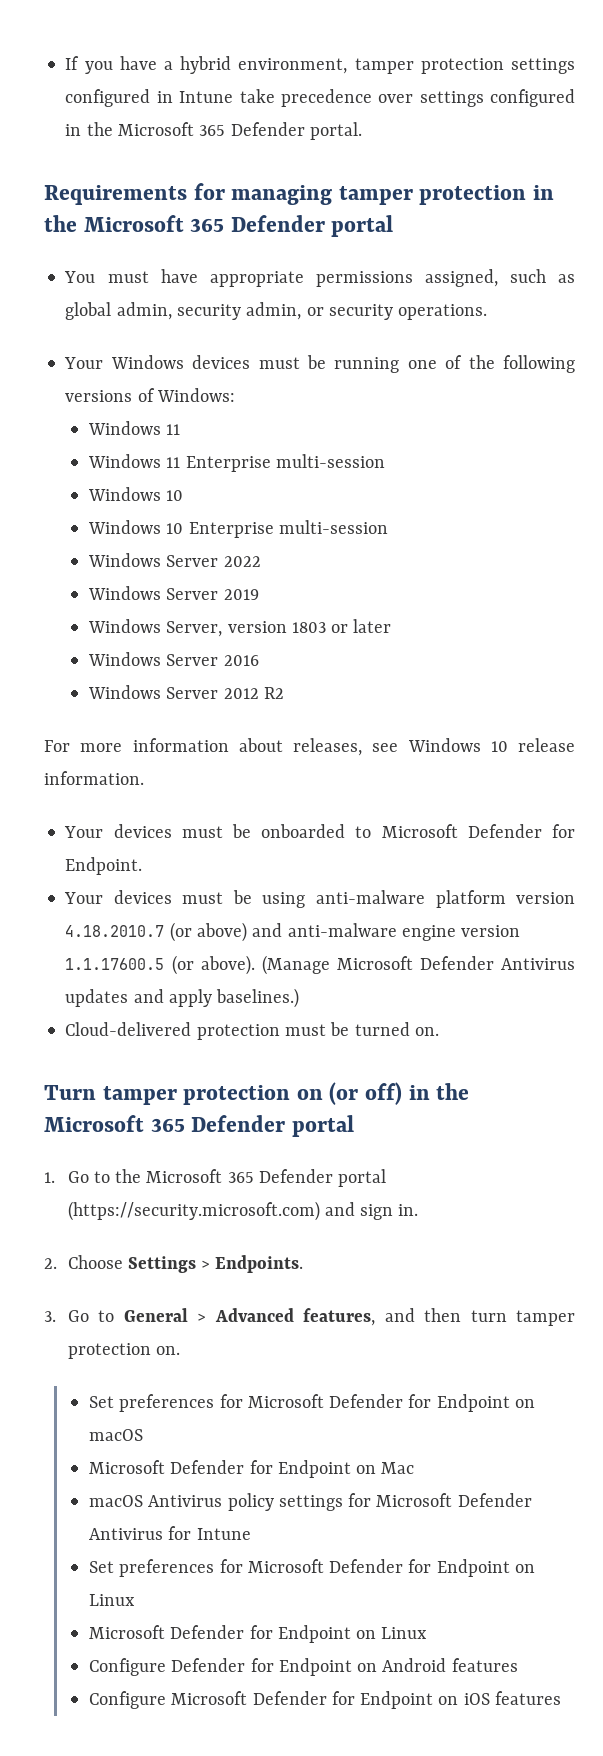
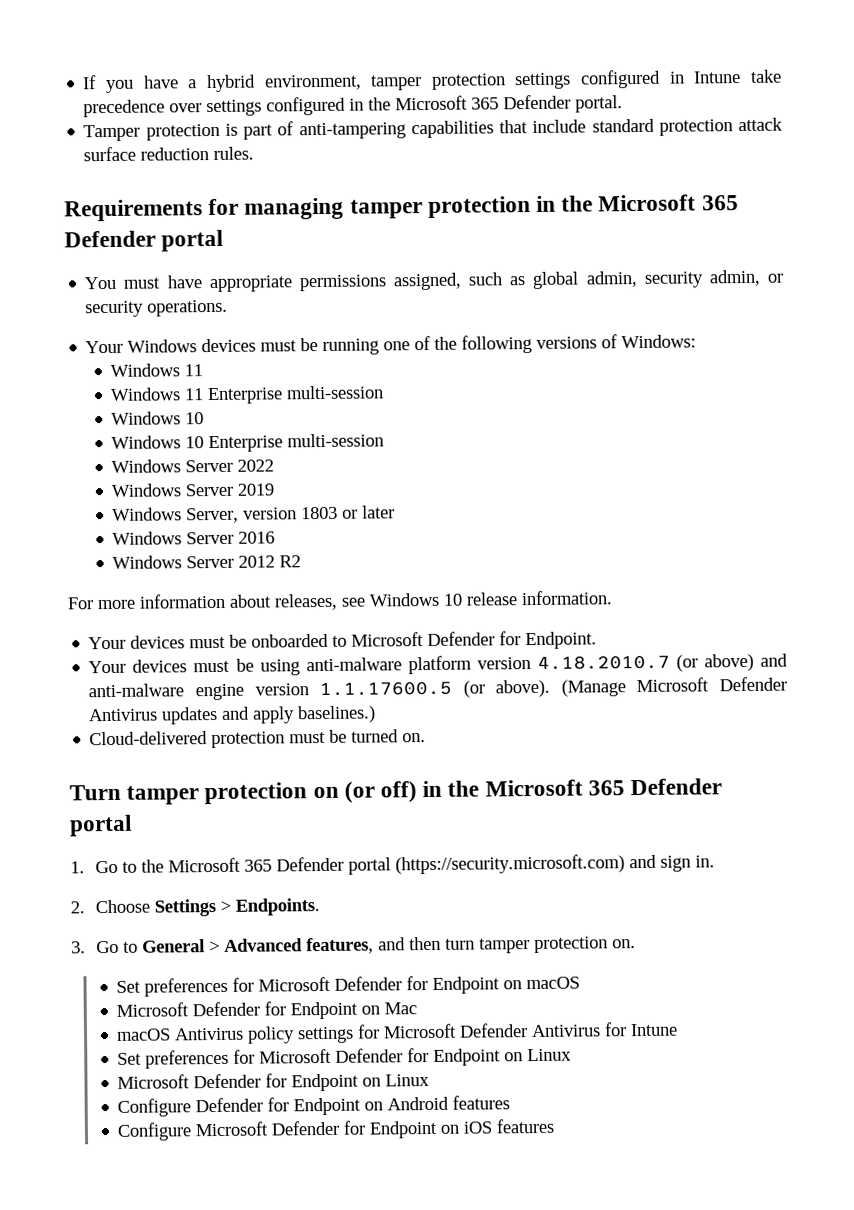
+ Tamper protection is part of anti-tampering capabilities that include standard protection attack surface reduction rules.

